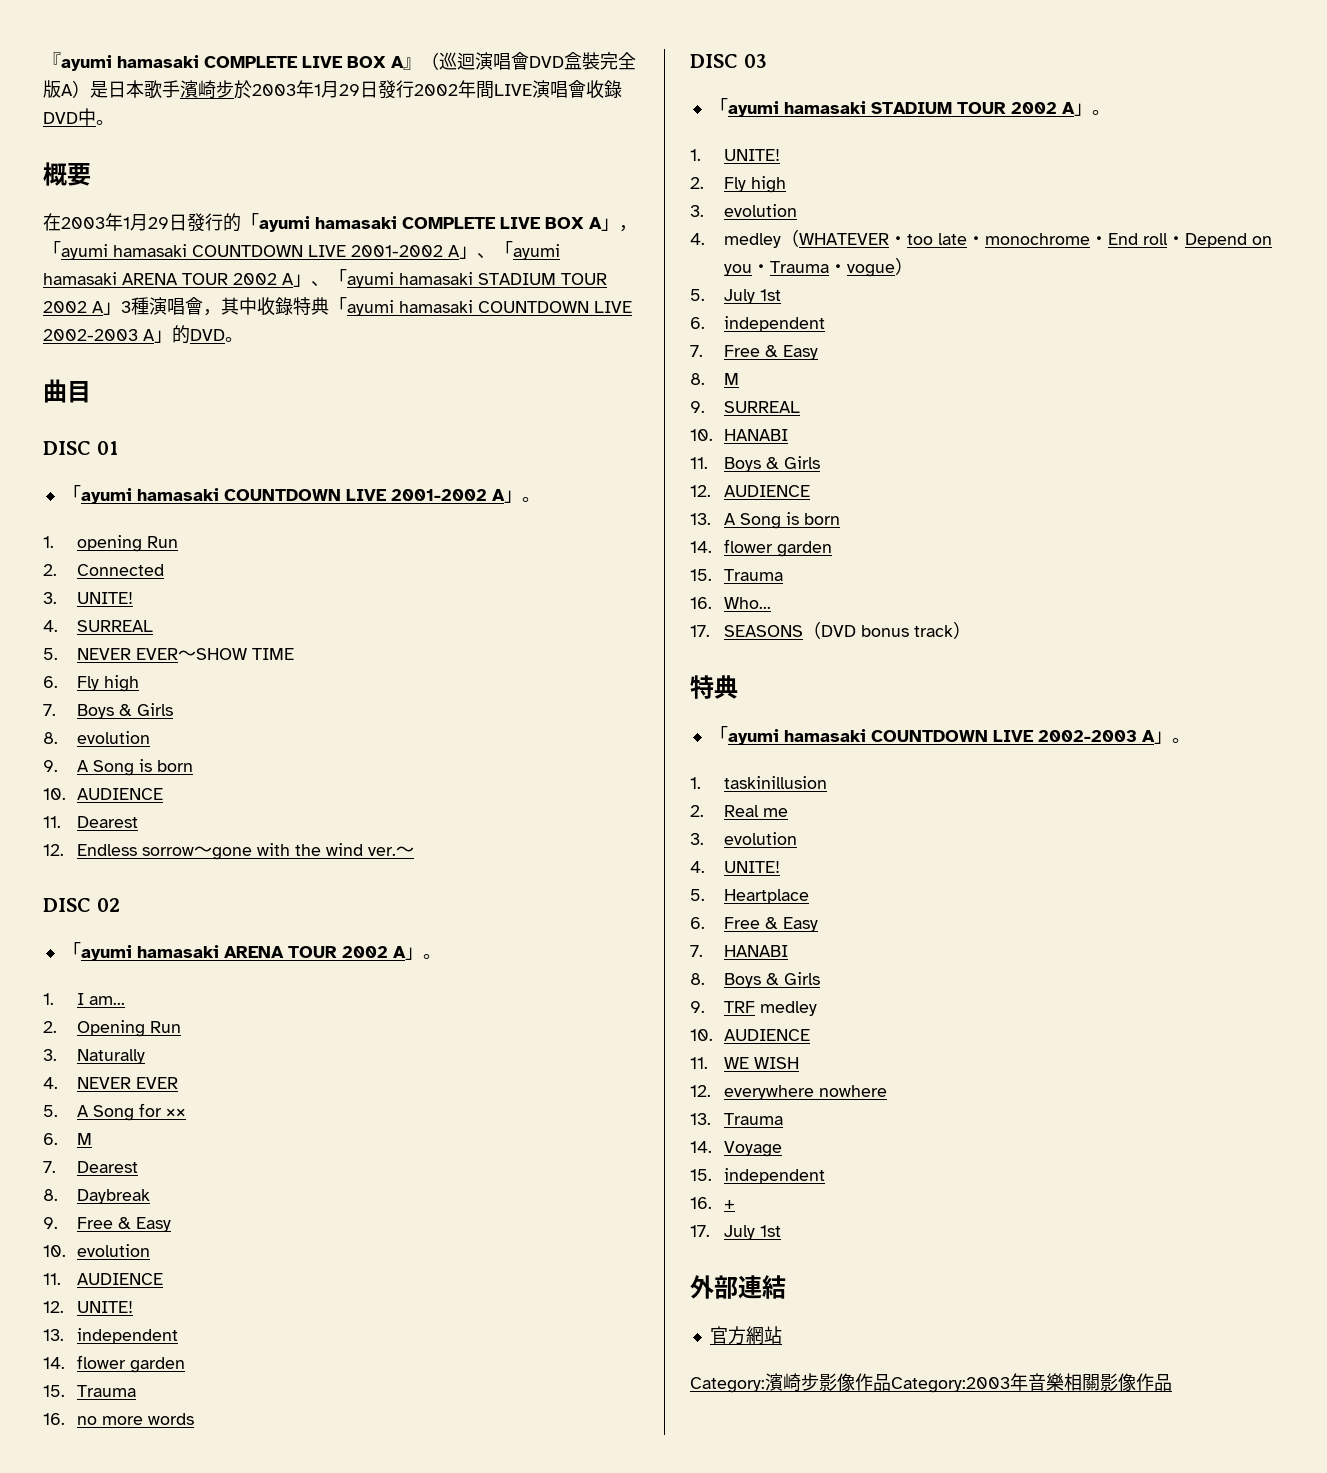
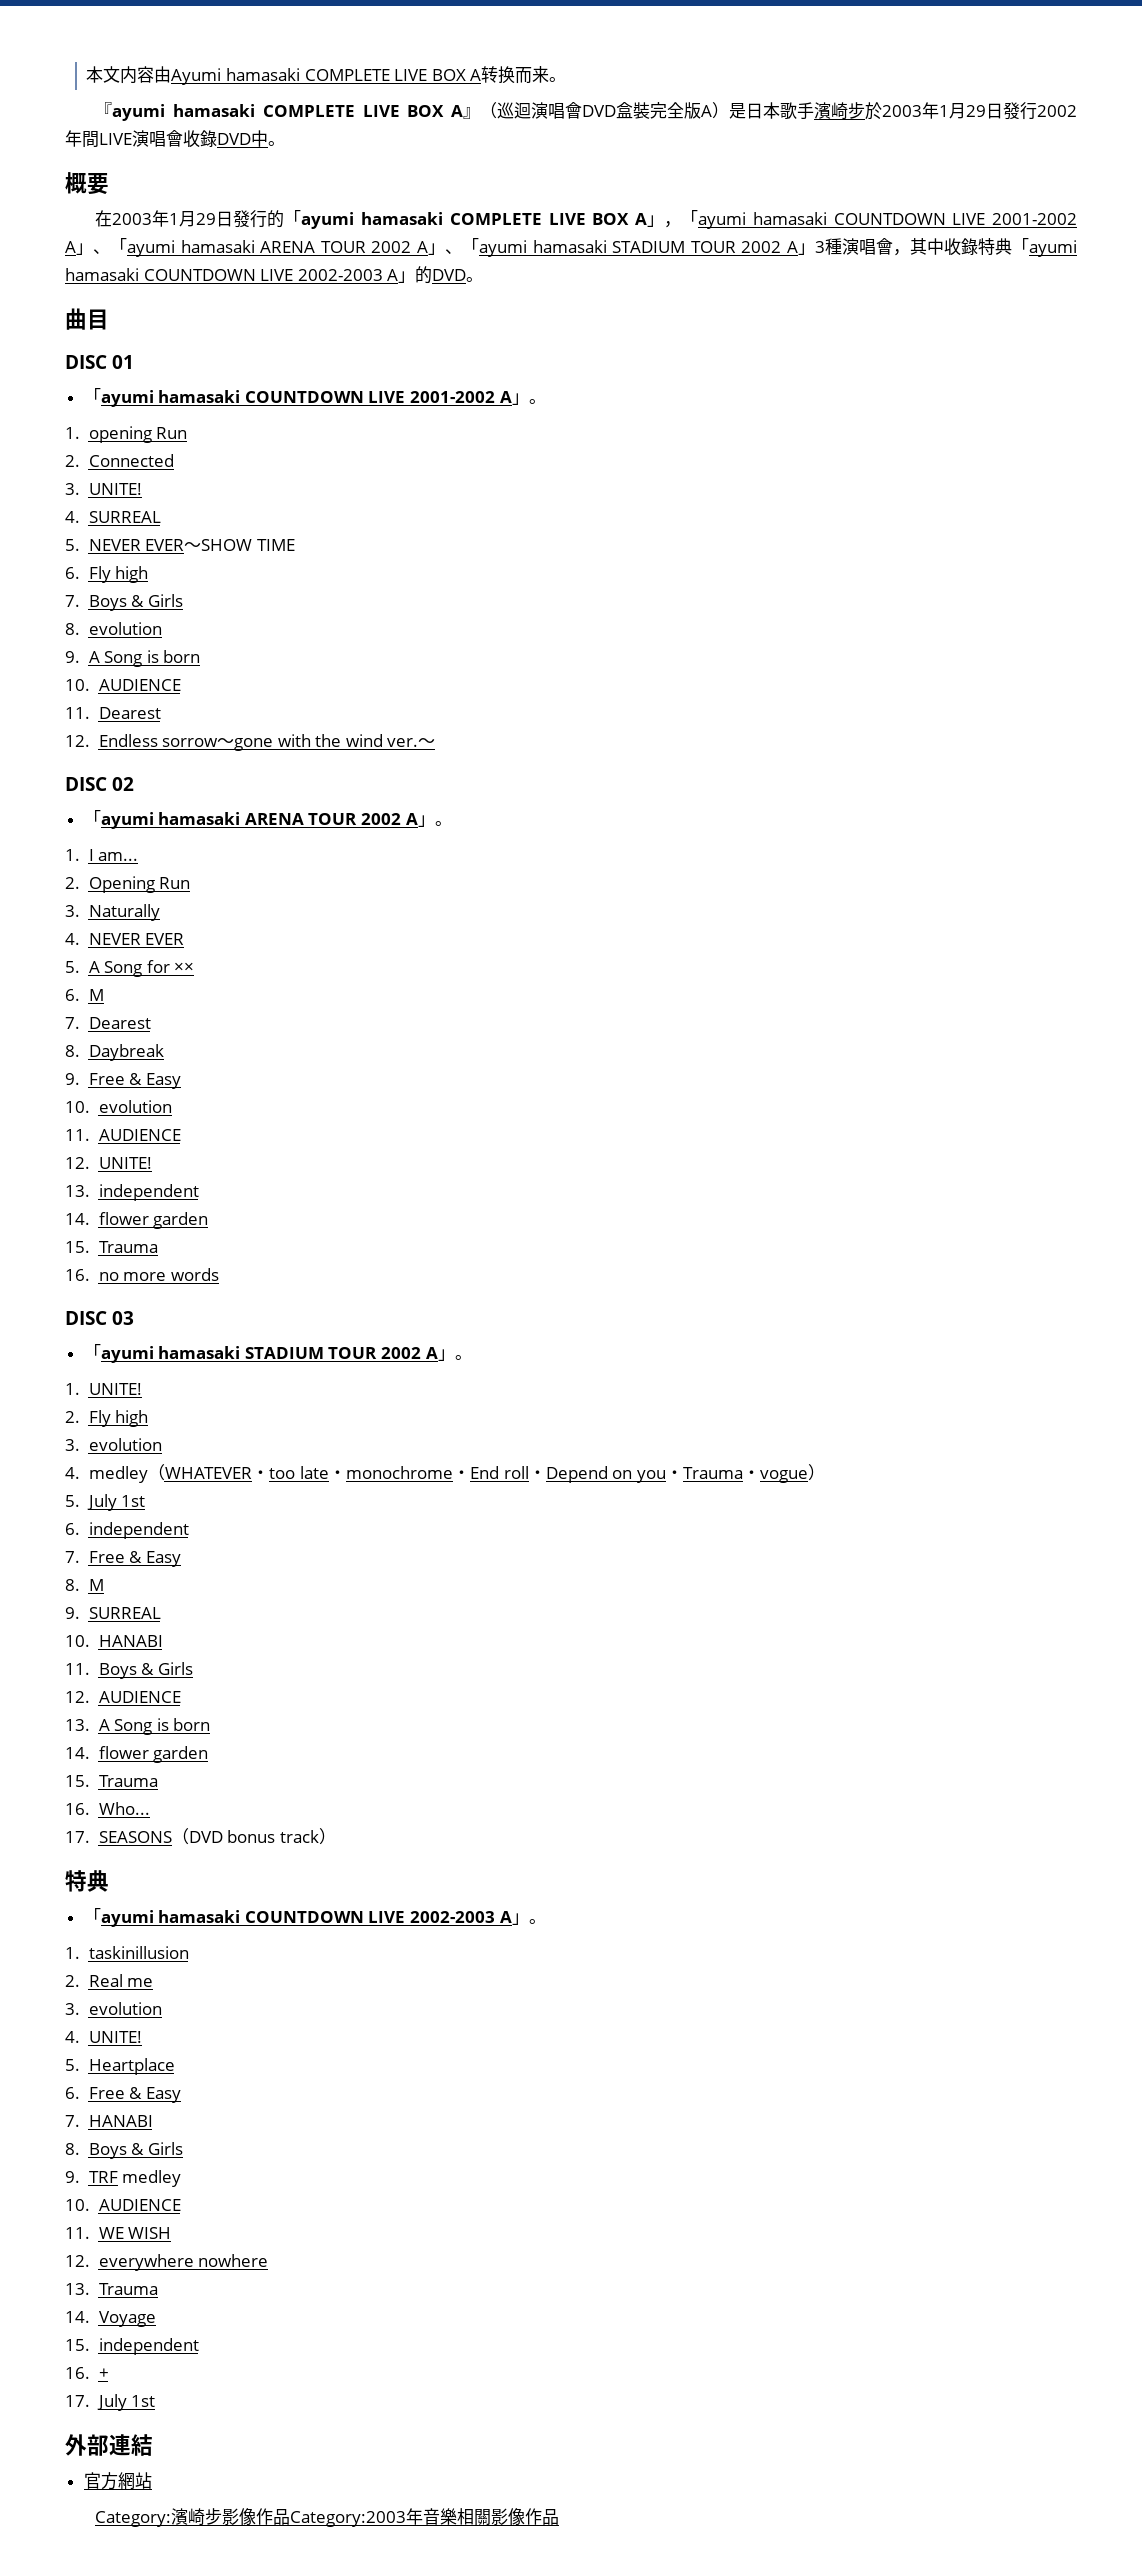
+ 本文内容由Ayumi hamasaki COMPLETE LIVE BOX A转换而来。

